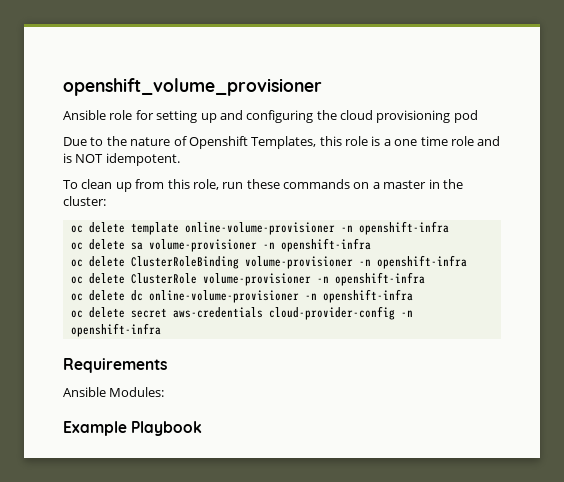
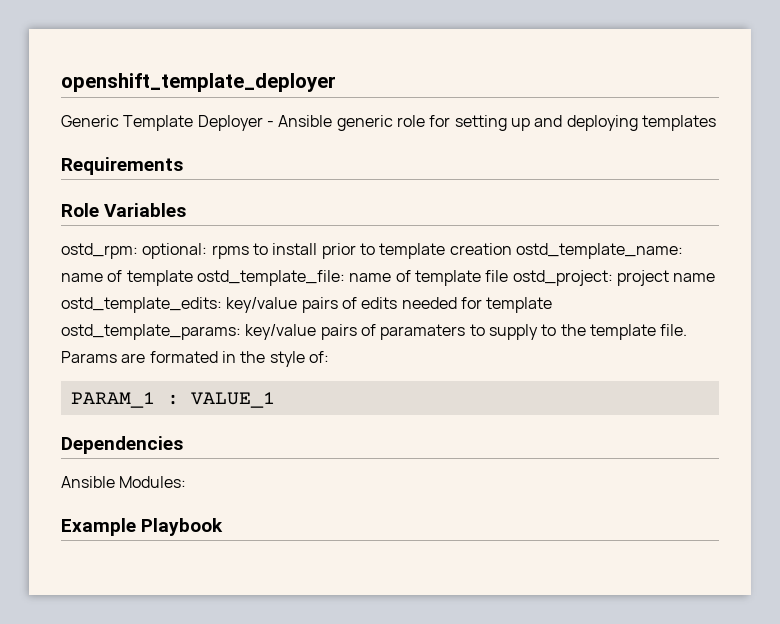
- openshift_volume_provisioner
- Ansible role for setting up and configuring the cloud provisioning pod
- Due to the nature of Openshift Templates, this role is a one time role and is NOT idempotent.
- To clean up from this role, run these commands on a master in the cluster:
- oc delete template online-volume-provisioner -n openshift-infra
- oc delete sa volume-provisioner -n openshift-infra
- oc delete ClusterRoleBinding volume-provisioner -n openshift-infra
- oc delete ClusterRole volume-provisioner -n openshift-infra
- oc delete dc online-volume-provisioner -n openshift-infra
- oc delete secret aws-credentials cloud-provider-config -n openshift-infra
+ openshift_template_deployer
+ Generic Template Deployer - Ansible generic role for setting up and deploying templates
  Requirements
+ Role Variables
+ ostd_rpm: optional: rpms to install prior to template creation ostd_template_name: name of template ostd_template_file: name of template file ostd_project: project name ostd_template_edits: key/value pairs of edits needed for template ostd_template_params: key/value pairs of paramaters to supply to the template file. Params are formated in the style of:
+ PARAM_1 : VALUE_1
+ Dependencies

